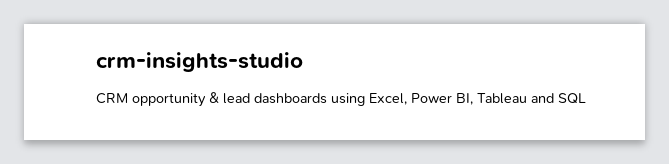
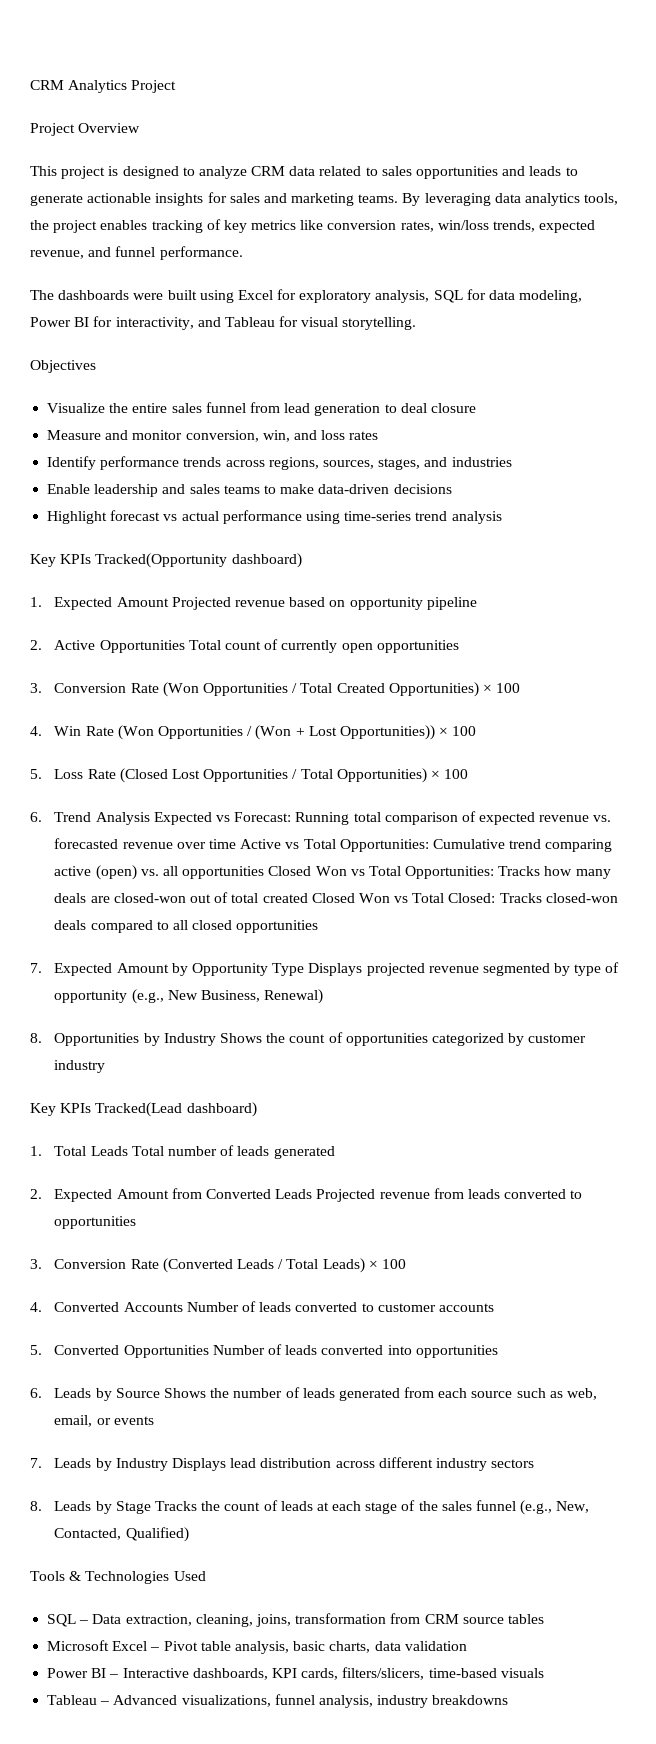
- crm-insights-studio
- CRM opportunity & lead dashboards using Excel, Power BI, Tableau and SQL
+ CRM Analytics Project
+ Project Overview
+ This project is designed to analyze CRM data related to sales opportunities and leads to generate actionable insights for sales and marketing teams. By leveraging data analytics tools, the project enables tracking of key metrics like conversion rates, win/loss trends, expected revenue, and funnel performance.
+ The dashboards were built using Excel for exploratory analysis, SQL for data modeling, Power BI for interactivity, and Tableau for visual storytelling.
+ Objectives
+ Visualize the entire sales funnel from lead generation to deal closure
+ Measure and monitor conversion, win, and loss rates
+ Identify performance trends across regions, sources, stages, and industries
+ Enable leadership and sales teams to make data-driven decisions
+ Highlight forecast vs actual performance using time-series trend analysis
+ Key KPIs Tracked(Opportunity dashboard)
+ 1. Expected Amount Projected revenue based on opportunity pipeline
+ 2. Active Opportunities Total count of currently open opportunities
+ 3. Conversion Rate (Won Opportunities / Total Created Opportunities) × 100
+ 4. Win Rate (Won Opportunities / (Won + Lost Opportunities)) × 100
+ 5. Loss Rate (Closed Lost Opportunities / Total Opportunities) × 100
+ 6. Trend Analysis Expected vs Forecast: Running total comparison of expected revenue vs. forecasted revenue over time Active vs Total Opportunities: Cumulative trend comparing active (open) vs. all opportunities Closed Won vs Total Opportunities: Tracks how many deals are closed-won out of total created Closed Won vs Total Closed: Tracks closed-won deals compared to all closed opportunities
+ 7. Expected Amount by Opportunity Type Displays projected revenue segmented by type of opportunity (e.g., New Business, Renewal)
+ 8. Opportunities by Industry Shows the count of opportunities categorized by customer industry
+ Key KPIs Tracked(Lead dashboard)
+ 1. Total Leads Total number of leads generated
+ 2. Expected Amount from Converted Leads Projected revenue from leads converted to opportunities
+ 3. Conversion Rate (Converted Leads / Total Leads) × 100
+ 4. Converted Accounts Number of leads converted to customer accounts
+ 5. Converted Opportunities Number of leads converted into opportunities
+ 6. Leads by Source Shows the number of leads generated from each source such as web, email, or events
+ 7. Leads by Industry Displays lead distribution across different industry sectors
+ 8. Leads by Stage Tracks the count of leads at each stage of the sales funnel (e.g., New, Contacted, Qualified)
+ Tools & Technologies Used
+ SQL – Data extraction, cleaning, joins, transformation from CRM source tables
+ Microsoft Excel – Pivot table analysis, basic charts, data validation
+ Power BI – Interactive dashboards, KPI cards, filters/slicers, time-based visuals
+ Tableau – Advanced visualizations, funnel analysis, industry breakdowns

